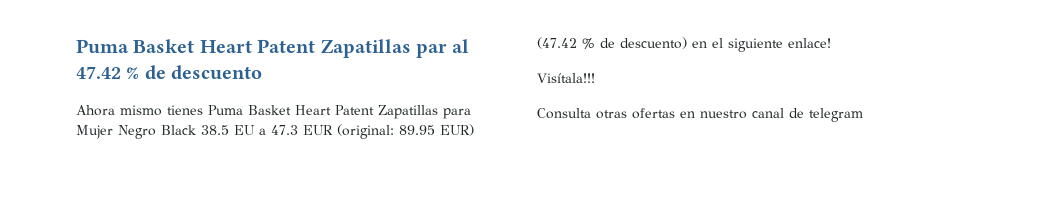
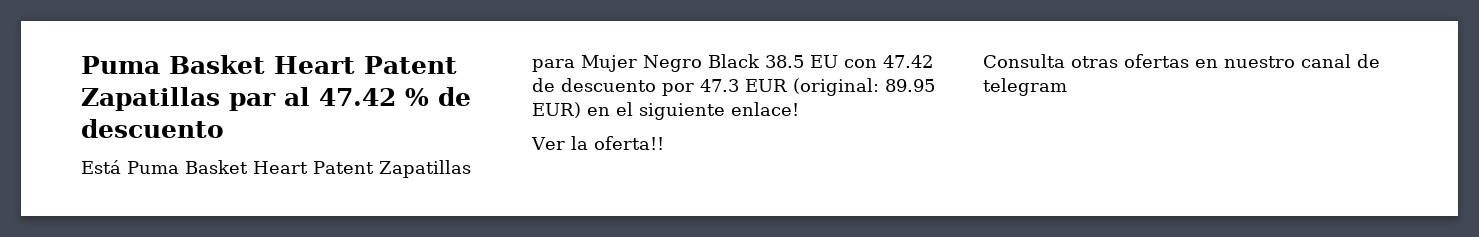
- Ahora mismo tienes Puma Basket Heart Patent Zapatillas para Mujer Negro Black 38.5 EU a 47.3 EUR (original: 89.95 EUR) (47.42 % de descuento) en el siguiente enlace!
+ Está Puma Basket Heart Patent Zapatillas para Mujer Negro Black 38.5 EU con 47.42 de descuento por 47.3 EUR (original: 89.95 EUR) en el siguiente enlace!
- Visítala!!!
+ Ver la oferta!!

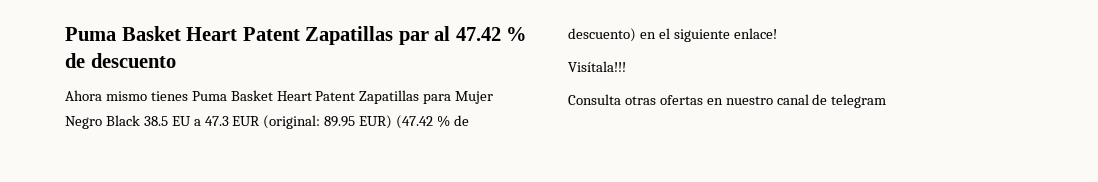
- Está Puma Basket Heart Patent Zapatillas para Mujer Negro Black 38.5 EU con 47.42 de descuento por 47.3 EUR (original: 89.95 EUR) en el siguiente enlace!
+ Ahora mismo tienes Puma Basket Heart Patent Zapatillas para Mujer Negro Black 38.5 EU a 47.3 EUR (original: 89.95 EUR) (47.42 % de descuento) en el siguiente enlace!
- Ver la oferta!!
+ Visítala!!!

